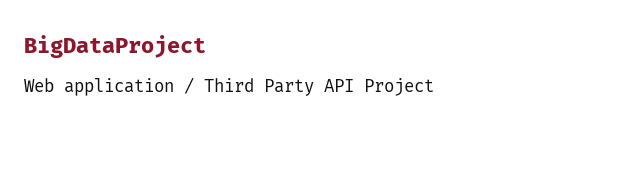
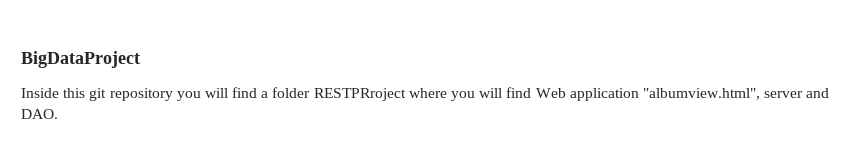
- Web application / Third Party API Project
+ Inside this git repository you will find a folder RESTPRroject where you will find Web application "albumview.html", server and DAO.

